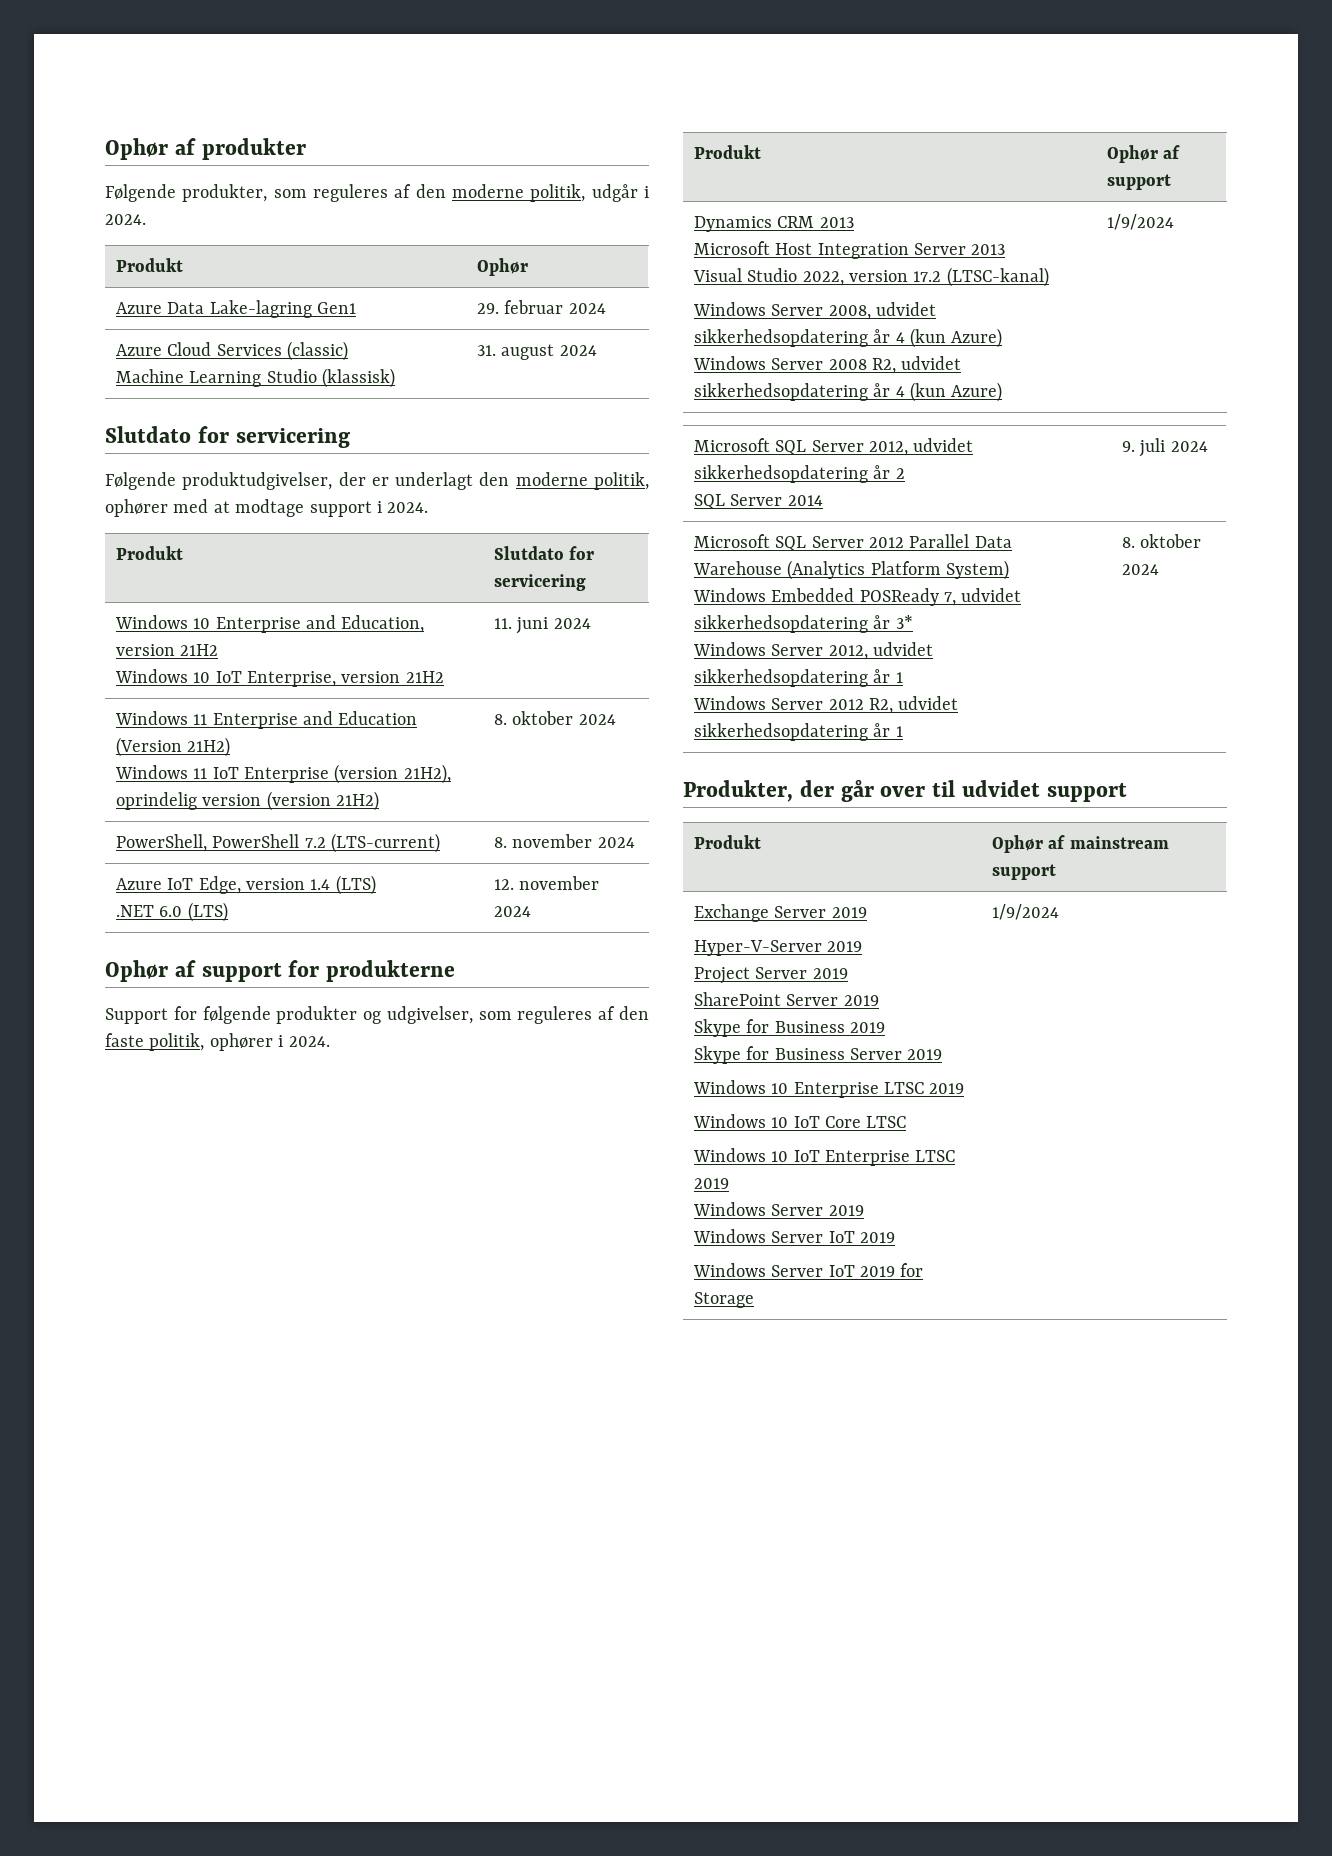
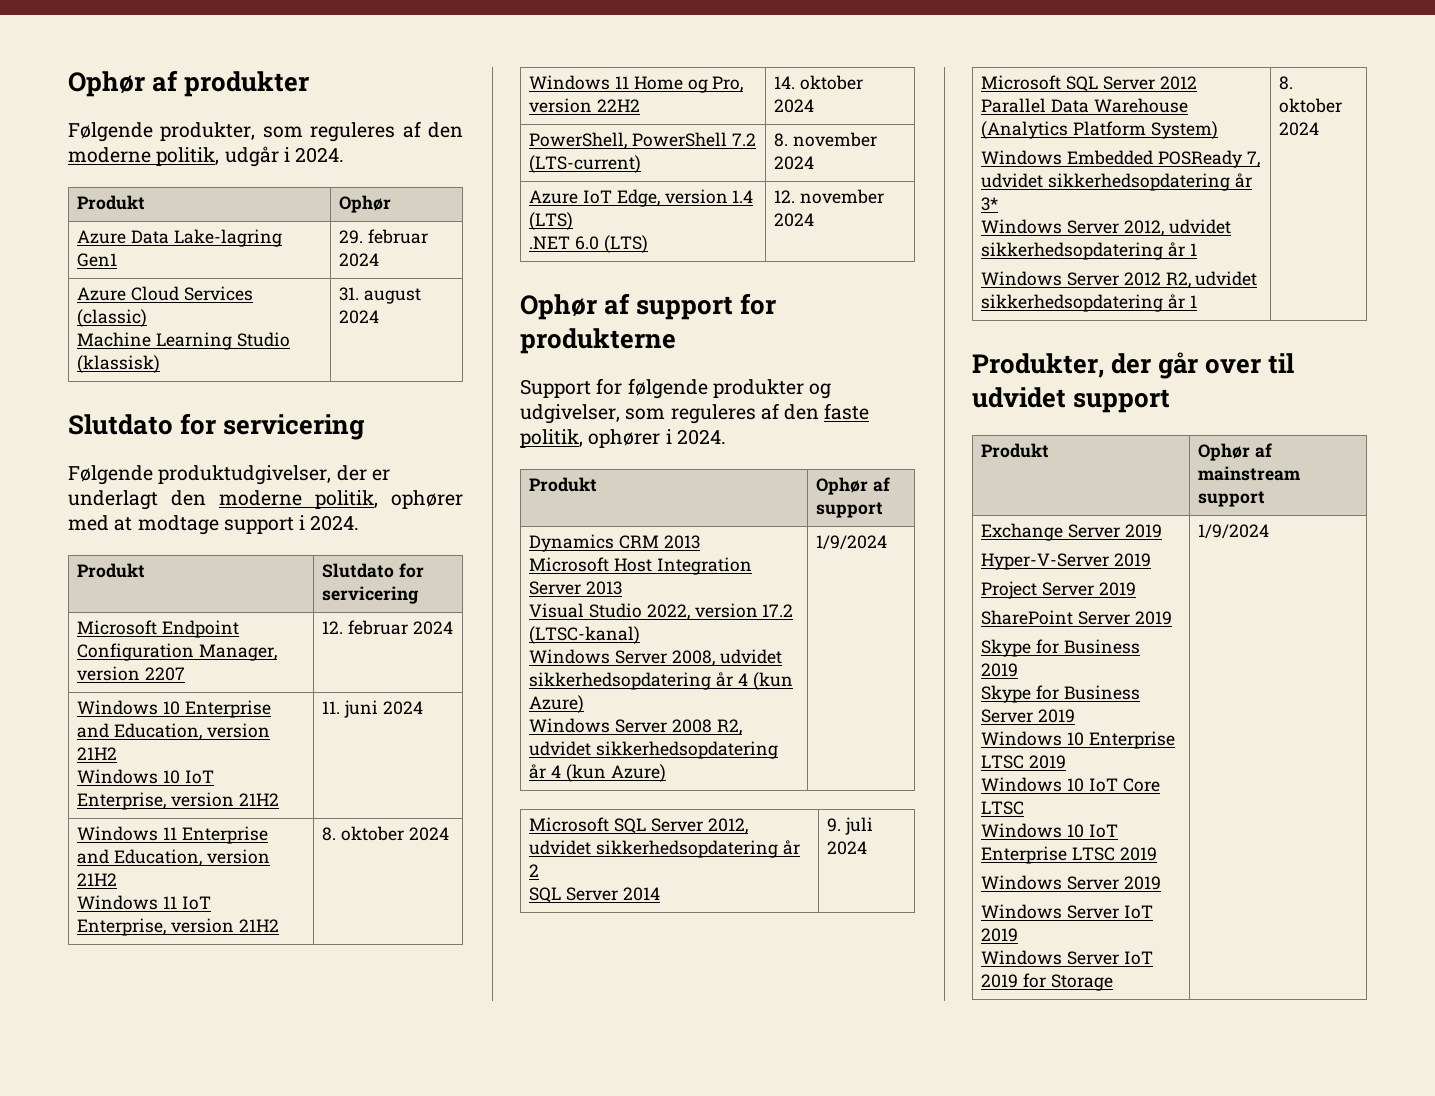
+ Microsoft Endpoint Configuration Manager, version 2207 | 12. februar 2024
- Windows 11 Enterprise and Education (Version 21H2)
- Windows 11 IoT Enterprise (version 21H2), oprindelig version (version 21H2) | 8. oktober 2024
+ Windows 11 Enterprise and Education, version 21H2
+ Windows 11 IoT Enterprise, version 21H2 | 8. oktober 2024
+ Windows 11 Home og Pro, version 22H2 | 14. oktober 2024

